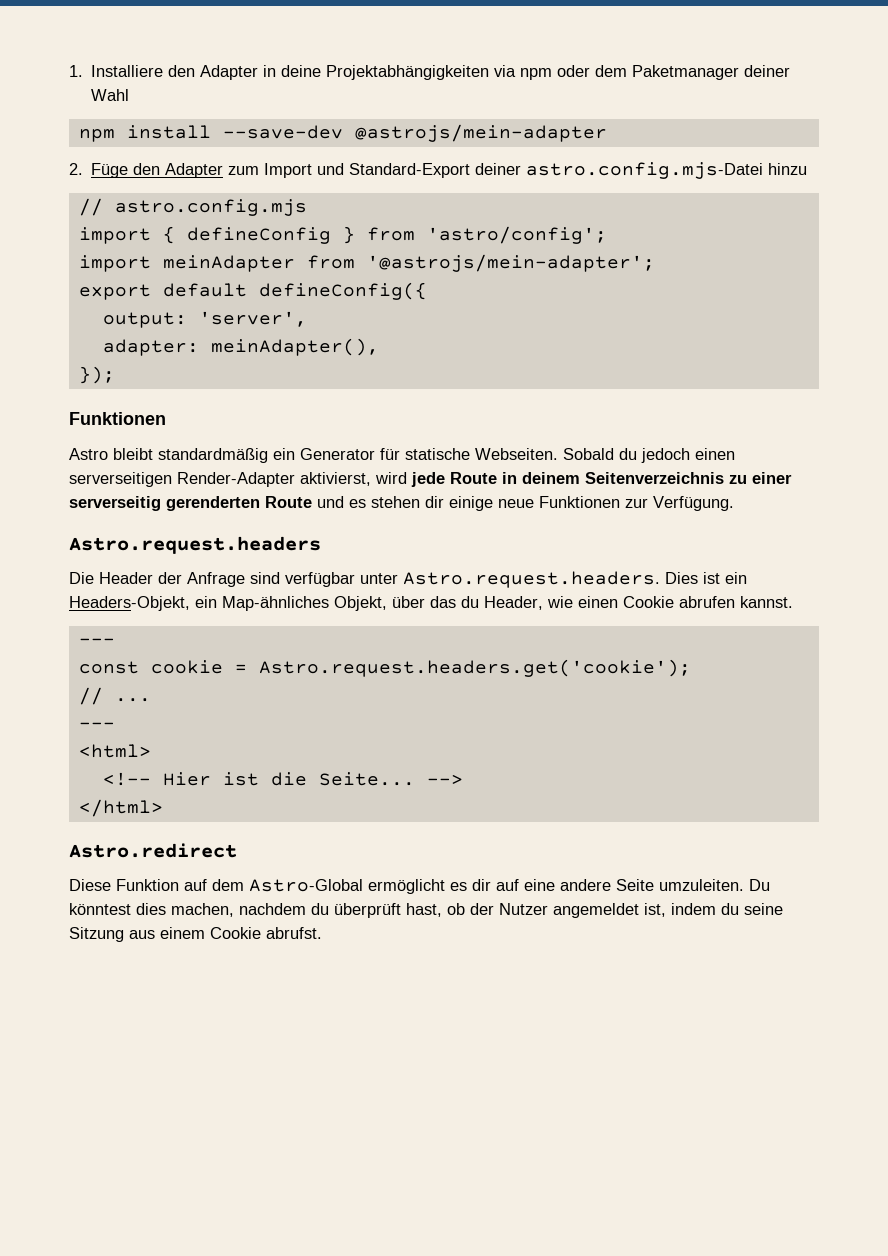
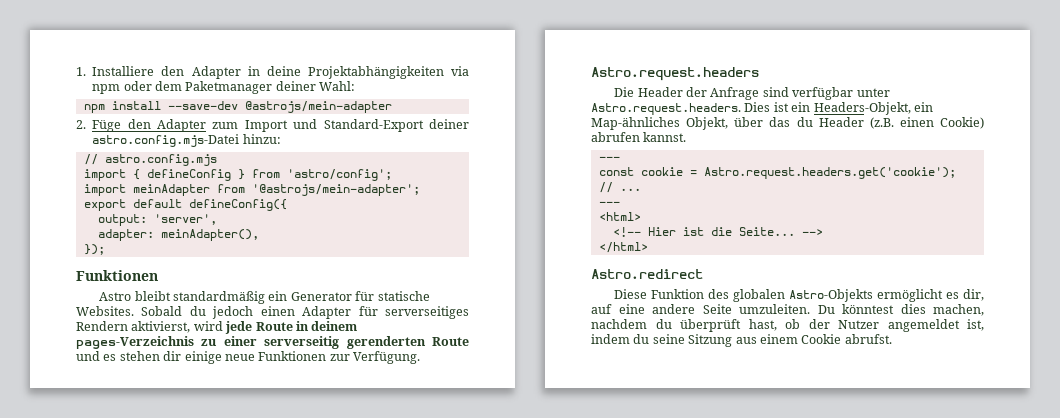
- 1. Installiere den Adapter in deine Projektabhängigkeiten via npm oder dem Paketmanager deiner Wahl
+ 1. Installiere den Adapter in deine Projektabhängigkeiten via npm oder dem Paketmanager deiner Wahl:
- 2. Füge den Adapter zum Import und Standard-Export deiner astro.config.mjs-Datei hinzu
+ 2. Füge den Adapter zum Import und Standard-Export deiner astro.config.mjs-Datei hinzu:
- Astro bleibt standardmäßig ein Generator für statische Webseiten.
+ Astro bleibt standardmäßig ein Generator für statische Websites.
- Sobald du jedoch einen serverseitigen Render-Adapter aktivierst, wird jede Route in deinem Seitenverzeichnis zu einer serverseitig gerenderten Route und es stehen dir einige neue Funktionen zur Verfügung.
+ Sobald du jedoch einen Adapter für serverseitiges Rendern aktivierst, wird jede Route in deinem pages-Verzeichnis zu einer serverseitig gerenderten Route und es stehen dir einige neue Funktionen zur Verfügung.
- Die Header der Anfrage sind verfügbar unter Astro.request.headers. Dies ist ein Headers-Objekt, ein Map-ähnliches Objekt, über das du Header, wie einen Cookie abrufen kannst.
+ Die Header der Anfrage sind verfügbar unter Astro.request.headers. Dies ist ein Headers-Objekt, ein Map-ähnliches Objekt, über das du Header (z.B. einen Cookie) abrufen kannst.
- Diese Funktion auf dem Astro-Global ermöglicht es dir auf eine andere Seite umzuleiten.
+ Diese Funktion des globalen Astro-Objekts ermöglicht es dir, auf eine andere Seite umzuleiten.

